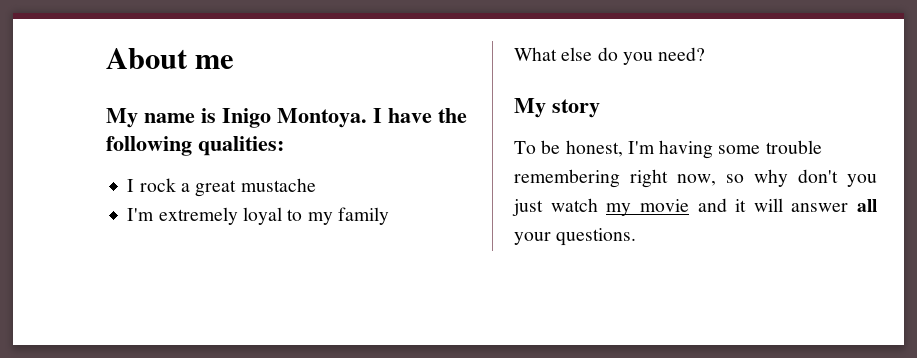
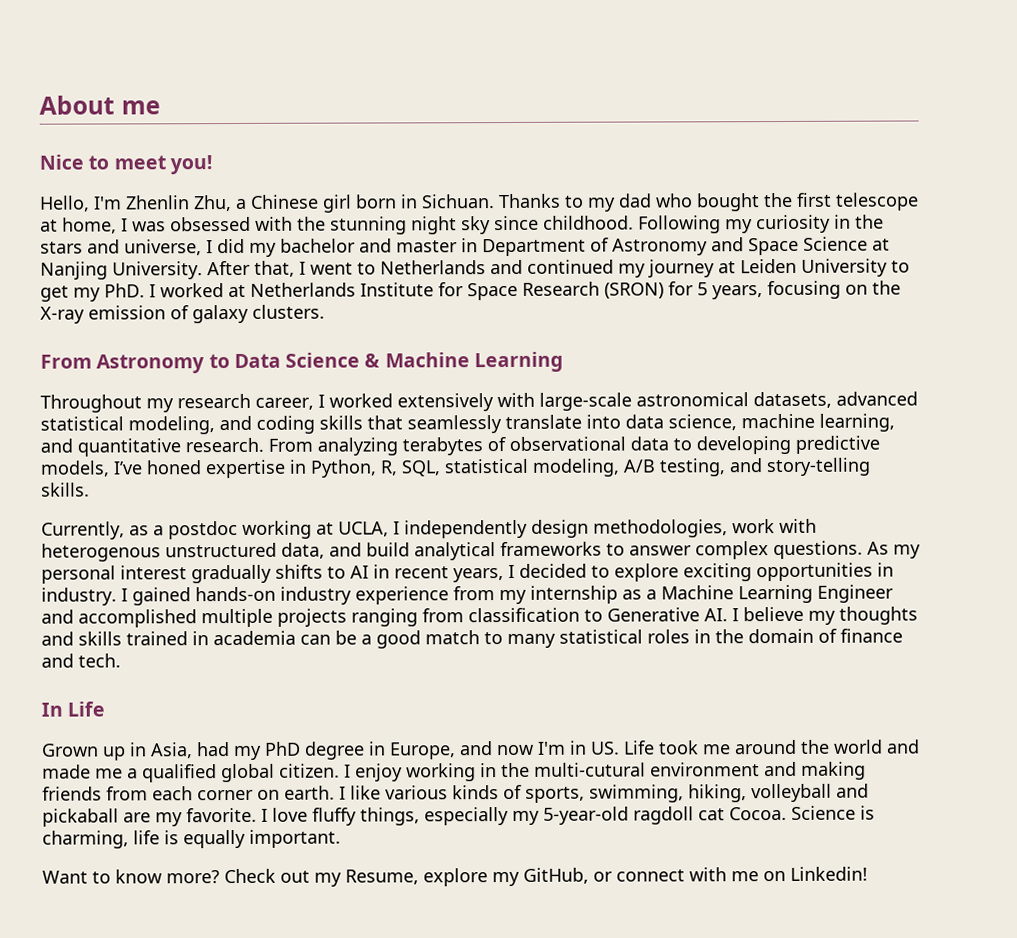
- My name is Inigo Montoya. I have the following qualities:
- I rock a great mustache
- I'm extremely loyal to my family
- What else do you need?
- My story
- To be honest, I'm having some trouble remembering right now, so why don't you just watch my movie and it will answer all your questions.
+ Nice to meet you!
+ Hello, I'm Zhenlin Zhu, a Chinese girl born in Sichuan. Thanks to my dad who bought the first telescope at home, I was obsessed with the stunning night sky since childhood. Following my curiosity in the stars and universe, I did my bachelor and master in Department of Astronomy and Space Science at Nanjing University. After that, I went to Netherlands and continued my journey at Leiden University to get my PhD. I worked at Netherlands Institute for Space Research (SRON) for 5 years, focusing on the X-ray emission of galaxy clusters.
+ From Astronomy to Data Science & Machine Learning
+ Throughout my research career, I worked extensively with large-scale astronomical datasets, advanced statistical modeling, and coding skills that seamlessly translate into data science, machine learning, and quantitative research. From analyzing terabytes of observational data to developing predictive models, I’ve honed expertise in Python, R, SQL, statistical modeling, A/B testing, and story-telling skills.
+ Currently, as a postdoc working at UCLA, I independently design methodologies, work with heterogenous unstructured data, and build analytical frameworks to answer complex questions. As my personal interest gradually shifts to AI in recent years, I decided to explore exciting opportunities in industry. I gained hands-on industry experience from my internship as a Machine Learning Engineer and accomplished multiple projects ranging from classification to Generative AI. I believe my thoughts and skills trained in academia can be a good match to many statistical roles in the domain of finance and tech.
+ In Life
+ Grown up in Asia, had my PhD degree in Europe, and now I'm in US. Life took me around the world and made me a qualified global citizen. I enjoy working in the multi-cutural environment and making friends from each corner on earth. I like various kinds of sports, swimming, hiking, volleyball and pickaball are my favorite. I love fluffy things, especially my 5-year-old ragdoll cat Cocoa. Science is charming, life is equally important.
+ Want to know more? Check out my Resume, explore my GitHub, or connect with me on Linkedin!

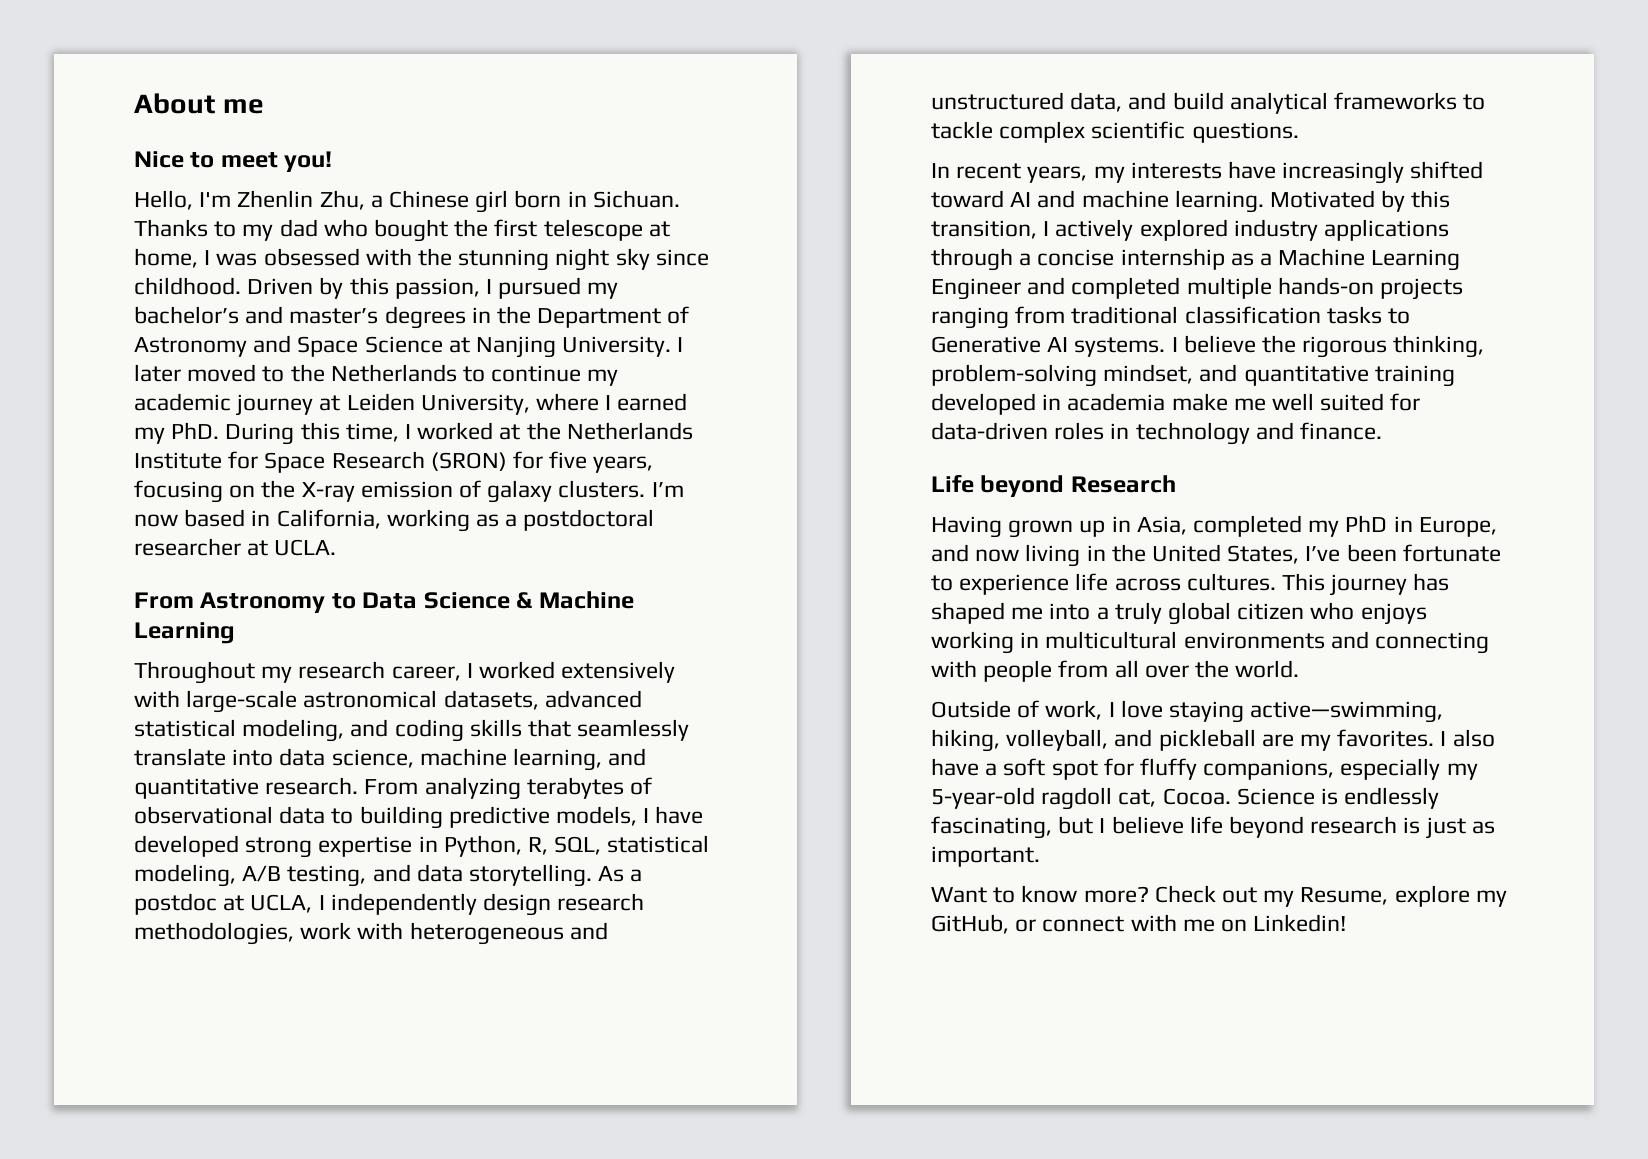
- Following my curiosity in the stars and universe, I did my bachelor and master in Department of Astronomy and Space Science at Nanjing University.
+ Driven by this passion, I pursued my bachelor’s and master’s degrees in the Department of Astronomy and Space Science at Nanjing University.
- After that, I went to Netherlands and continued my journey at Leiden University to get my PhD. I worked at Netherlands Institute for Space Research (SRON) for 5 years, focusing on the X-ray emission of galaxy clusters.
+ I later moved to the Netherlands to continue my academic journey at Leiden University, where I earned my PhD. During this time, I worked at the Netherlands Institute for Space Research (SRON) for five years, focusing on the X-ray emission of galaxy clusters. I’m now based in California, working as a postdoctoral researcher at UCLA.
- From analyzing terabytes of observational data to developing predictive models, I’ve honed expertise in Python, R, SQL, statistical modeling, A/B testing, and story-telling skills.
- Currently, as a postdoc working at UCLA, I independently design methodologies, work with heterogenous unstructured data, and build analytical frameworks to answer complex questions. As my personal interest gradually shifts to AI in recent years, I decided to explore exciting opportunities in industry. I gained hands-on industry experience from my internship as a Machine Learning Engineer and accomplished multiple projects ranging from classification to Generative AI. I believe my thoughts and skills trained in academia can be a good match to many statistical roles in the domain of finance and tech.
- In Life
- Grown up in Asia, had my PhD degree in Europe, and now I'm in US. Life took me around the world and made me a qualified global citizen. I enjoy working in the multi-cutural environment and making friends from each corner on earth. I like various kinds of sports, swimming, hiking, volleyball and pickaball are my favorite. I love fluffy things, especially my 5-year-old ragdoll cat Cocoa.
+ From analyzing terabytes of observational data to building predictive models, I have developed strong expertise in Python, R, SQL, statistical modeling, A/B testing, and data storytelling. As a postdoc at UCLA, I independently design research methodologies, work with heterogeneous and unstructured data, and build analytical frameworks to tackle complex scientific questions.
+ In recent years, my interests have increasingly shifted toward AI and machine learning. Motivated by this transition, I actively explored industry applications through a concise internship as a Machine Learning Engineer and completed multiple hands-on projects ranging from traditional classification tasks to Generative AI systems. I believe the rigorous thinking, problem-solving mindset, and quantitative training developed in academia make me well suited for data-driven roles in technology and finance.
+ Life beyond Research
+ Having grown up in Asia, completed my PhD in Europe, and now living in the United States, I’ve been fortunate to experience life across cultures. This journey has shaped me into a truly global citizen who enjoys working in multicultural environments and connecting with people from all over the world.
+ Outside of work, I love staying active—swimming, hiking, volleyball, and pickleball are my favorites. I also have a soft spot for fluffy companions, especially my 5-year-old ragdoll cat, Cocoa.
- Science is charming, life is equally important.
+ Science is endlessly fascinating, but I believe life beyond research is just as important.

